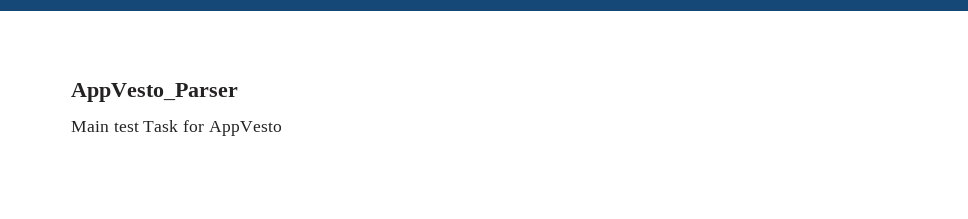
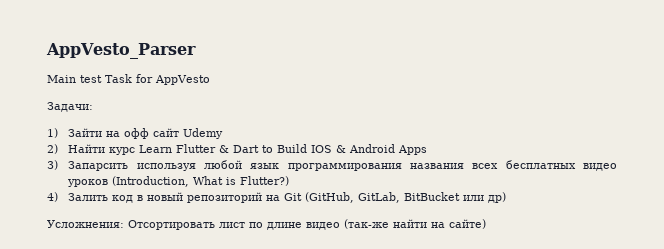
+ Задачи:
+ 1) Зайти на офф сайт Udemy
+ 2) Найти курс Learn Flutter & Dart to Build IOS & Android Apps
+ 3) Запарсить используя любой язык программирования названия всех бесплатных видео уроков (Introduction, What is Flutter?)
+ 4) Залить код в новый репозиторий на Git (GitHub, GitLab, BitBucket или др)
+ Усложнения: Отсортировать лист по длине видео (так-же найти на сайте)

